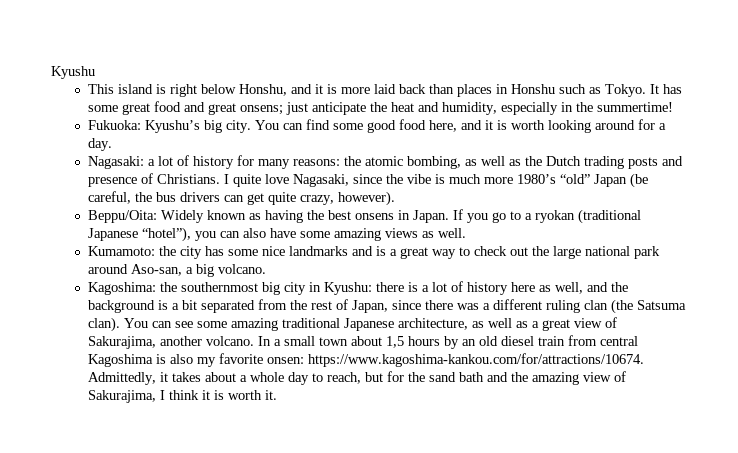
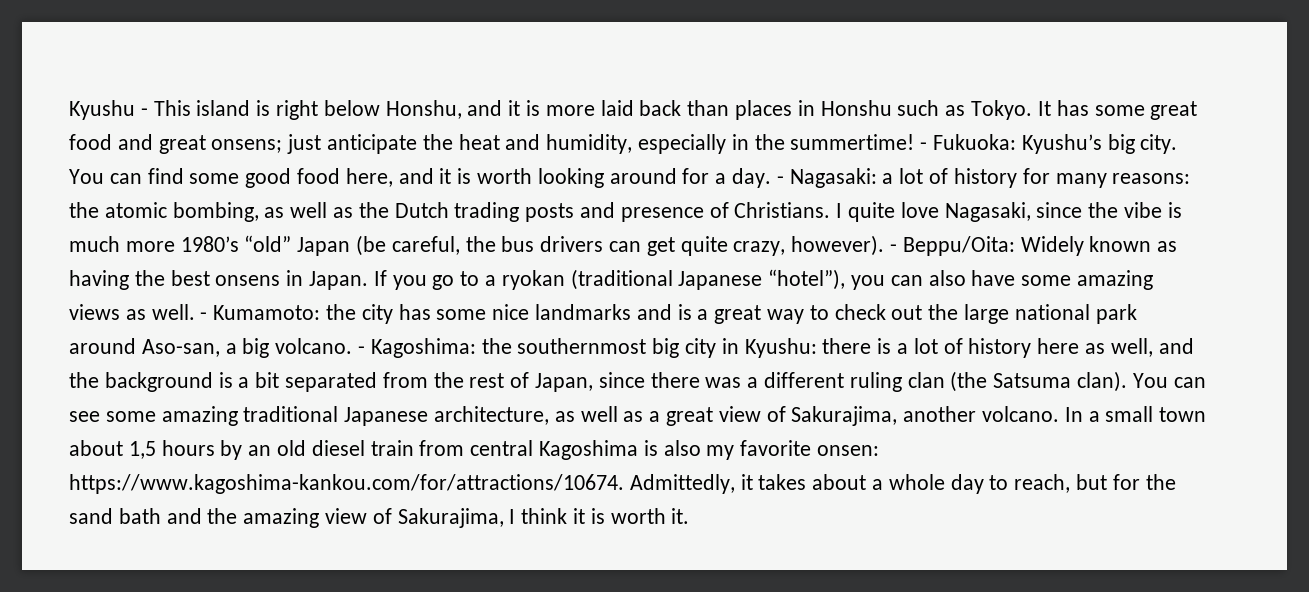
- Kyushu
- This island is right below Honshu, and it is more laid back than places in Honshu such as Tokyo.
+ Kyushu - This island is right below Honshu, and it is more laid back than places in Honshu such as Tokyo.
- It has some great food and great onsens; just anticipate the heat and humidity, especially in the summertime!
- Fukuoka: Kyushu’s big city.
+ It has some great food and great onsens; just anticipate the heat and humidity, especially in the summertime! - Fukuoka: Kyushu’s big city.
- You can find some good food here, and it is worth looking around for a day.
- Nagasaki: a lot of history for many reasons: the atomic bombing, as well as the Dutch trading posts and presence of Christians.
+ You can find some good food here, and it is worth looking around for a day. - Nagasaki: a lot of history for many reasons: the atomic bombing, as well as the Dutch trading posts and presence of Christians.
- I quite love Nagasaki, since the vibe is much more 1980’s “old” Japan (be careful, the bus drivers can get quite crazy, however).
- Beppu/Oita: Widely known as having the best onsens in Japan.
+ I quite love Nagasaki, since the vibe is much more 1980’s “old” Japan (be careful, the bus drivers can get quite crazy, however). - Beppu/Oita: Widely known as having the best onsens in Japan.
- If you go to a ryokan (traditional Japanese “hotel”), you can also have some amazing views as well.
- Kumamoto:
+ If you go to a ryokan (traditional Japanese “hotel”), you can also have some amazing views as well. - Kumamoto:
- the city has some nice landmarks and is a great way to check out the large national park around Aso-san, a big volcano.
- Kagoshima:
+ the city has some nice landmarks and is a great way to check out the large national park around Aso-san, a big volcano. - Kagoshima:

